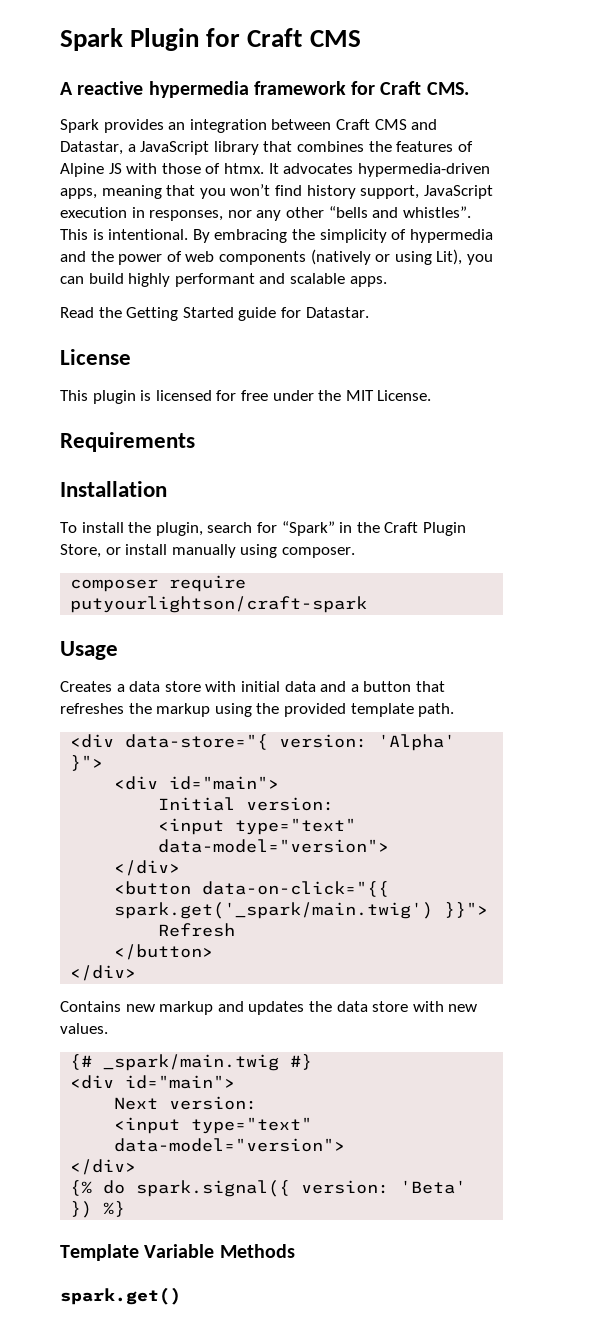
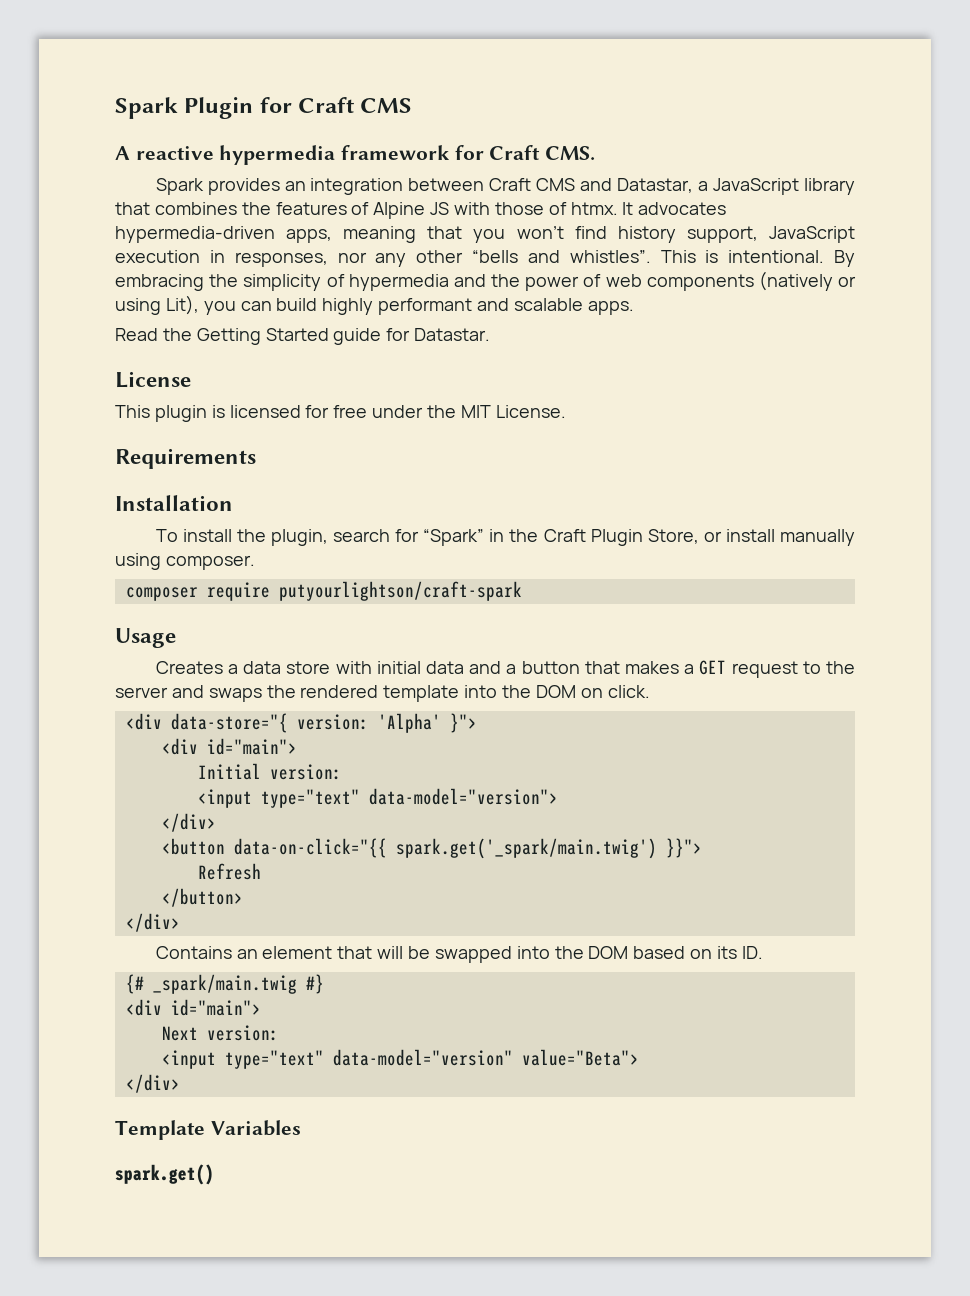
- Creates a data store with initial data and a button that refreshes the markup using the provided template path.
+ Creates a data store with initial data and a button that makes a GET request to the server and swaps the rendered template into the DOM on click.
- Contains new markup and updates the data store with new values.
+ Contains an element that will be swapped into the DOM based on its ID.
  Next version:
- <input type="text" data-model="version">
+ <input type="text" data-model="version" value="Beta">
  </div>
- {% do spark.signal({ version: 'Beta' }) %}
- Template Variable Methods
+ Template Variables

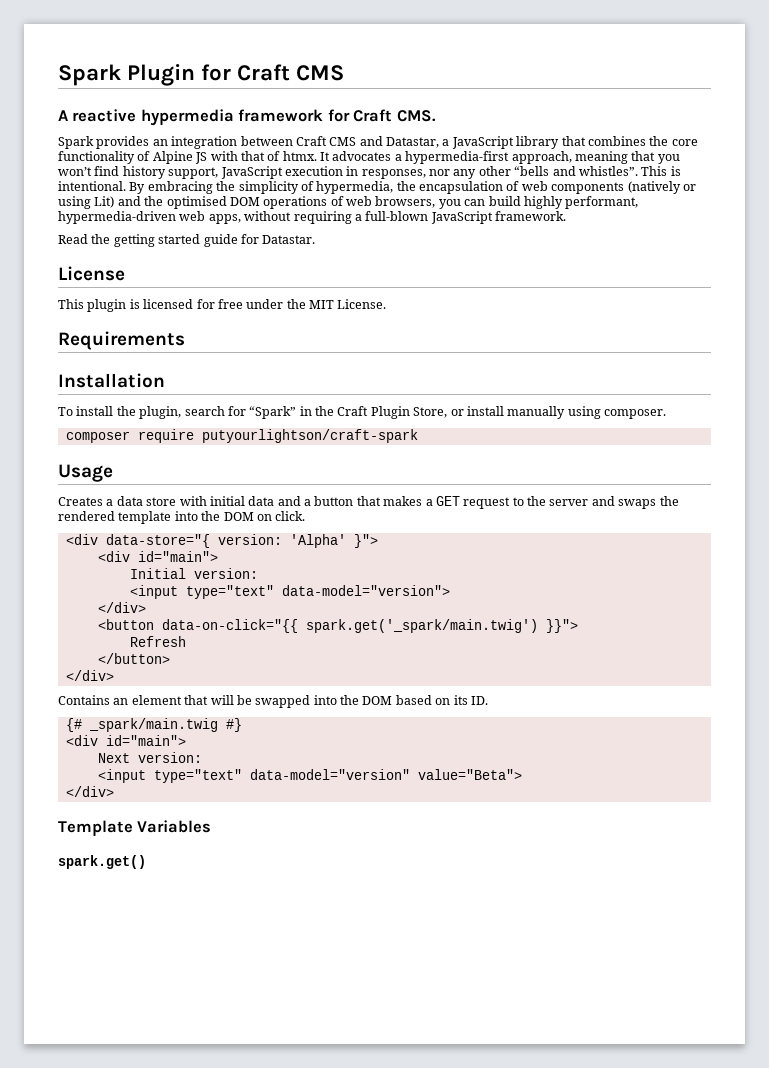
- Spark provides an integration between Craft CMS and Datastar, a JavaScript library that combines the features of Alpine JS with those of htmx.
+ Spark provides an integration between Craft CMS and Datastar, a JavaScript library that combines the core functionality of Alpine JS with that of htmx.
- It advocates hypermedia-driven apps, meaning that you won’t find history support, JavaScript execution in responses, nor any other “bells and whistles”.
+ It advocates a hypermedia-first approach, meaning that you won’t find history support, JavaScript execution in responses, nor any other “bells and whistles”.
- By embracing the simplicity of hypermedia and the power of web components (natively or using Lit), you can build highly performant and scalable apps.
+ By embracing the simplicity of hypermedia, the encapsulation of web components (natively or using Lit) and the optimised DOM operations of web browsers, you can build highly performant, hypermedia-driven web apps, without requiring a full-blown JavaScript framework.
- Read the Getting Started guide for Datastar.
+ Read the getting started guide for Datastar.

